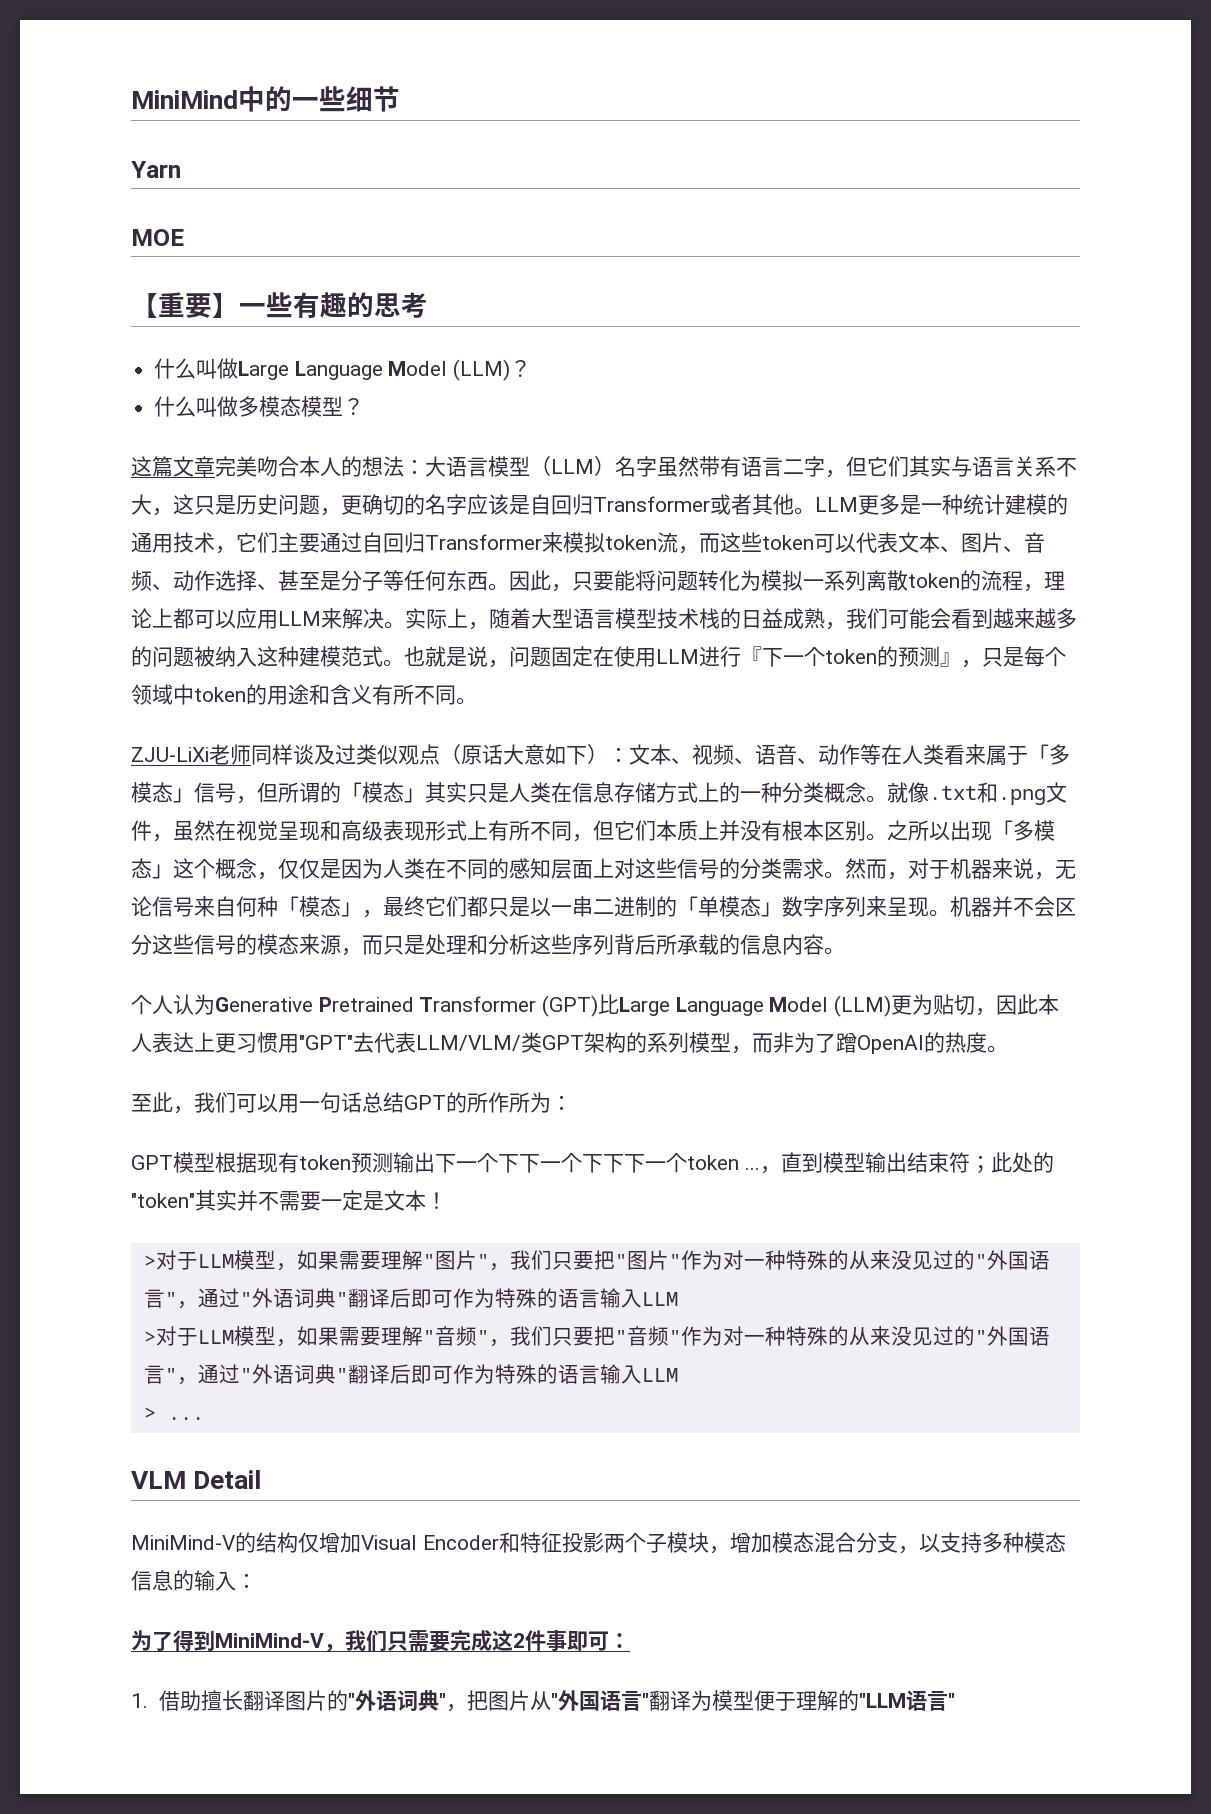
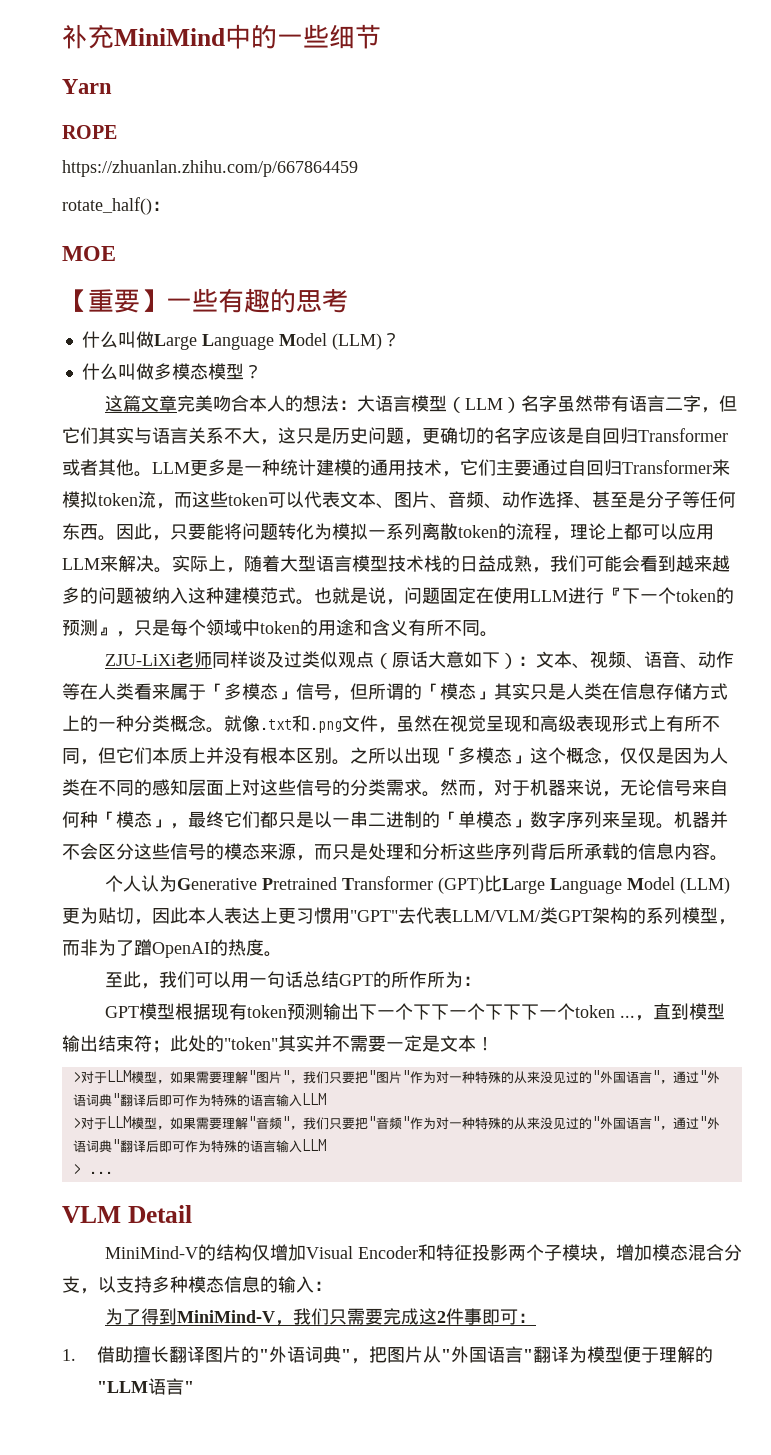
- MiniMind中的一些细节
+ 补充MiniMind中的一些细节
+ ROPE
+ https://zhuanlan.zhihu.com/p/667864459
+ rotate_half()：

